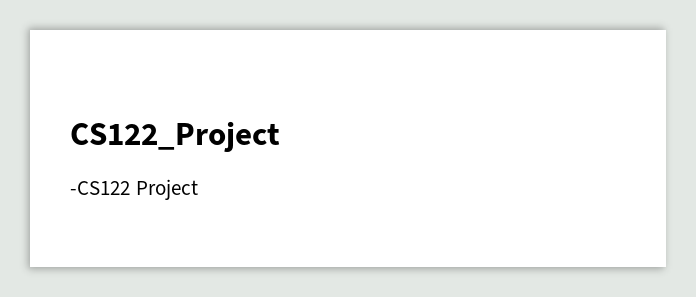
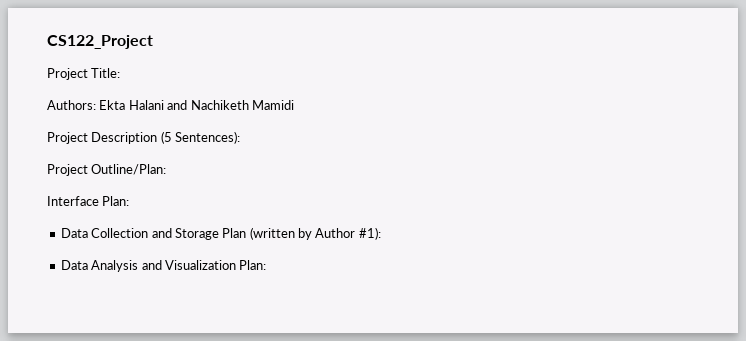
- -CS122 Project
+ Project Title:
+ Authors: Ekta Halani and Nachiketh Mamidi
+ Project Description (5 Sentences):
+ Project Outline/Plan:
+ Interface Plan:
+ Data Collection and Storage Plan (written by Author #1):
+ Data Analysis and Visualization Plan:

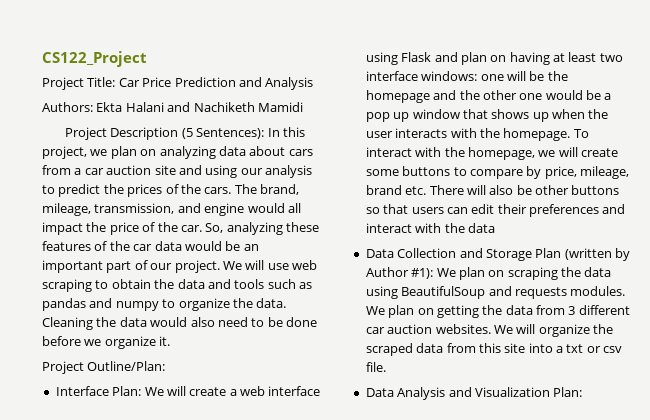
- Project Title:
+ Project Title: Car Price Prediction and Analysis
- Project Description (5 Sentences):
+ Project Description (5 Sentences): In this project, we plan on analyzing data about cars from a car auction site and using our analysis to predict the prices of the cars. The brand, mileage, transmission, and engine would all impact the price of the car. So, analyzing these features of the car data would be an important part of our project. We will use web scraping to obtain the data and tools such as pandas and numpy to organize the data. Cleaning the data would also need to be done before we organize it.
  Project Outline/Plan:
- Interface Plan:
+ Interface Plan: We will create a web interface using Flask and plan on having at least two interface windows: one will be the homepage and the other one would be a pop up window that shows up when the user interacts with the homepage. To interact with the homepage, we will create some buttons to compare by price, mileage, brand etc. There will also be other buttons so that users can edit their preferences and interact with the data
- Data Collection and Storage Plan (written by Author #1):
+ Data Collection and Storage Plan (written by Author #1): We plan on scraping the data using BeautifulSoup and requests modules. We plan on getting the data from 3 different car auction websites. We will organize the scraped data from this site into a txt or csv file.

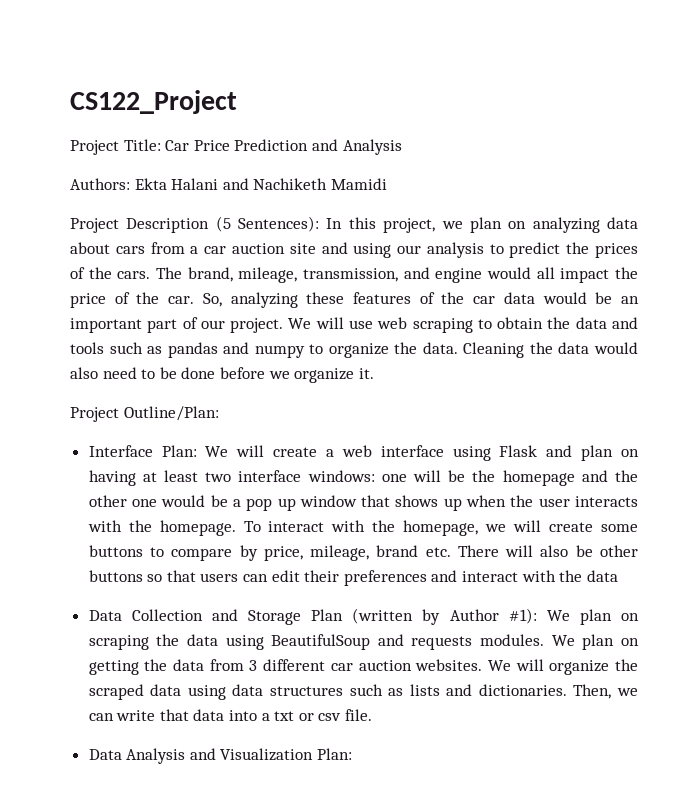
- We will organize the scraped data from this site into a txt or csv file.
+ We will organize the scraped data using data structures such as lists and dictionaries. Then, we can write that data into a txt or csv file.

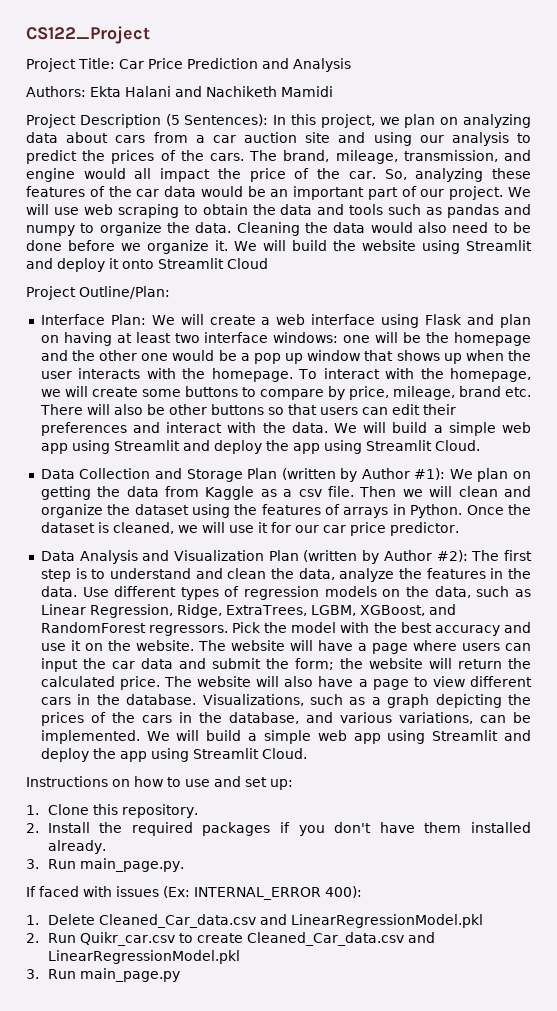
+ We will build the website using Streamlit and deploy it onto Streamlit Cloud
- To interact with the homepage, we will create some buttons to compare by price, mileage, brand etc. There will also be other buttons so that users can edit their preferences and interact with the data
+ To interact with the homepage, we will create some buttons to compare by price, mileage, brand etc. There will also be other buttons so that users can edit their preferences and interact with the data. We will build a simple web app using Streamlit and deploy the app using Streamlit Cloud.
- Data Collection and Storage Plan (written by Author #1): We plan on scraping the data using BeautifulSoup and requests modules. We plan on getting the data from 3 different car auction websites. We will organize the scraped data using data structures such as lists and dictionaries. Then, we can write that data into a txt or csv file.
- Data Analysis and Visualization Plan:
+ Data Collection and Storage Plan (written by Author #1): We plan on getting the data from Kaggle as a csv file. Then we will clean and organize the dataset using the features of arrays in Python. Once the dataset is cleaned, we will use it for our car price predictor.
+ Data Analysis and Visualization Plan (written by Author #2): The first step is to understand and clean the data, analyze the features in the data. Use different types of regression models on the data, such as Linear Regression, Ridge, ExtraTrees, LGBM, XGBoost, and RandomForest regressors. Pick the model with the best accuracy and use it on the website. The website will have a page where users can input the car data and submit the form; the website will return the calculated price. The website will also have a page to view different cars in the database. Visualizations, such as a graph depicting the prices of the cars in the database, and various variations, can be implemented. We will build a simple web app using Streamlit and deploy the app using Streamlit Cloud.
+ Instructions on how to use and set up:
+ 1. Clone this repository.
+ 2. Install the required packages if you don't have them installed already.
+ 3. Run main_page.py.
+ If faced with issues (Ex: INTERNAL_ERROR 400):
+ 1. Delete Cleaned_Car_data.csv and LinearRegressionModel.pkl
+ 2. Run Quikr_car.csv to create Cleaned_Car_data.csv and LinearRegressionModel.pkl
+ 3. Run main_page.py

